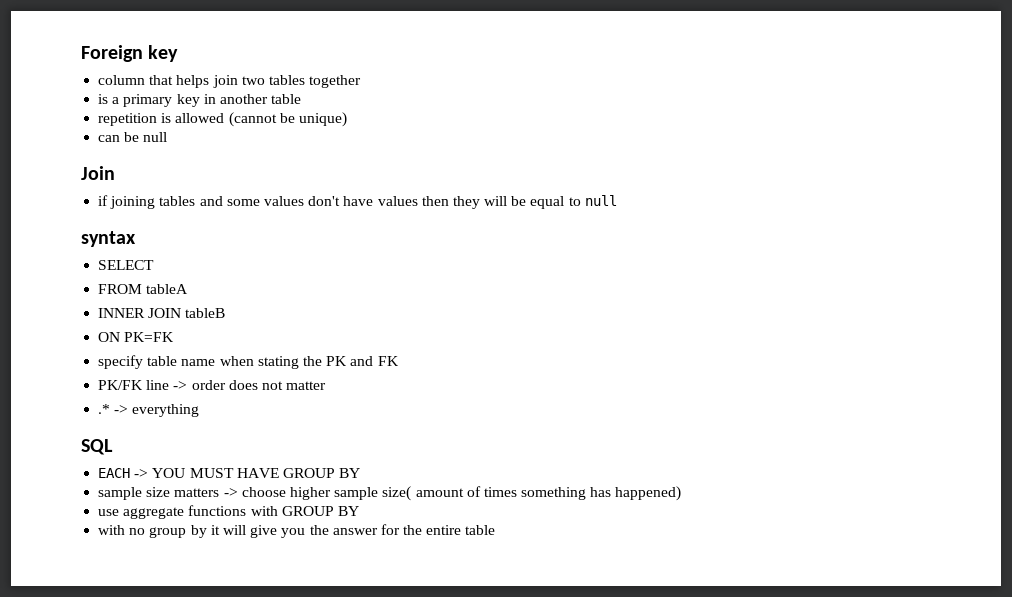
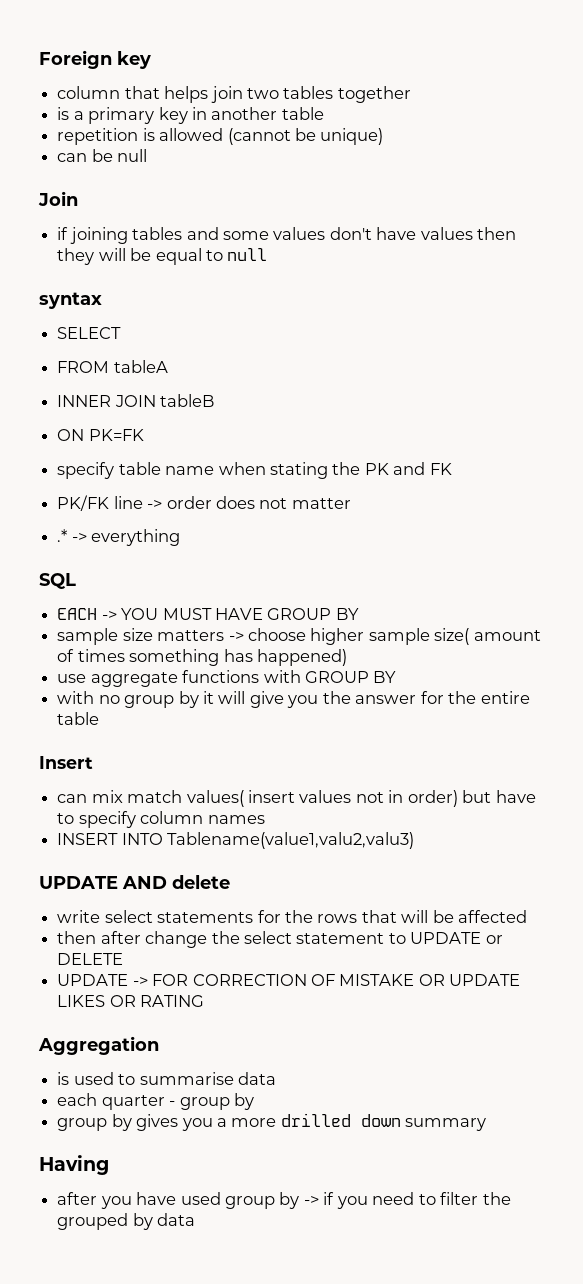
+ Insert
+ can mix match values( insert values not in order) but have to specify column names
+ INSERT INTO Tablename(value1,valu2,valu3)
+ UPDATE AND delete
+ write select statements for the rows that will be affected
+ then after change the select statement to UPDATE or DELETE
+ UPDATE -> FOR CORRECTION OF MISTAKE OR UPDATE LIKES OR RATING
+ Aggregation
+ is used to summarise data
+ each quarter - group by
+ group by gives you a more drilled down summary
+ Having
+ after you have used group by -> if you need to filter the grouped by data

